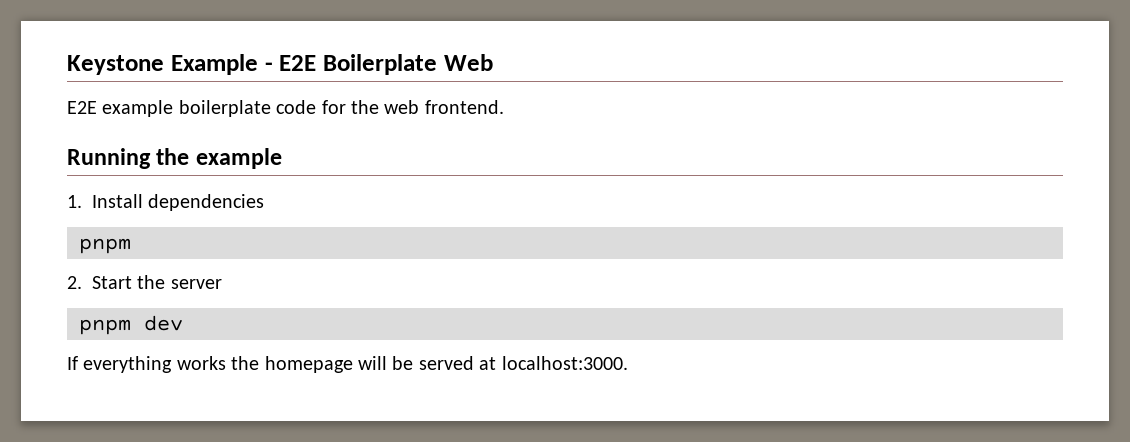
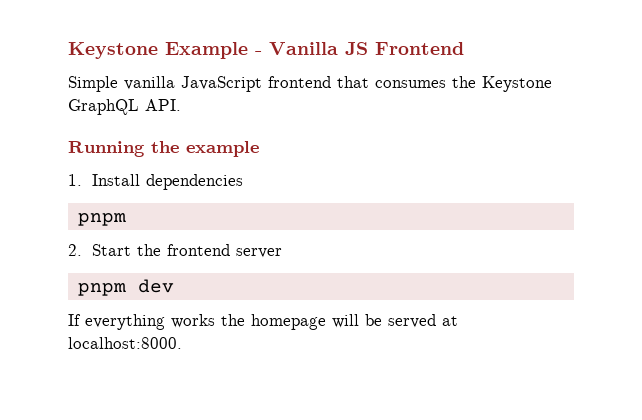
- Keystone Example - E2E Boilerplate Web
- E2E example boilerplate code for the web frontend.
+ Keystone Example - Vanilla JS Frontend
+ Simple vanilla JavaScript frontend that consumes the Keystone GraphQL API.
- 2. Start the server
+ 2. Start the frontend server
- If everything works the homepage will be served at localhost:3000.
+ If everything works the homepage will be served at localhost:8000.

